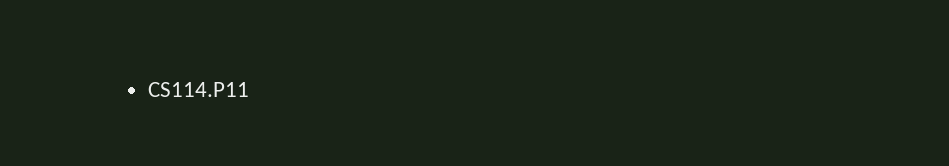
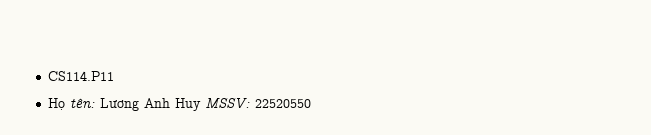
+ Họ tên: Lương Anh Huy MSSV: 22520550

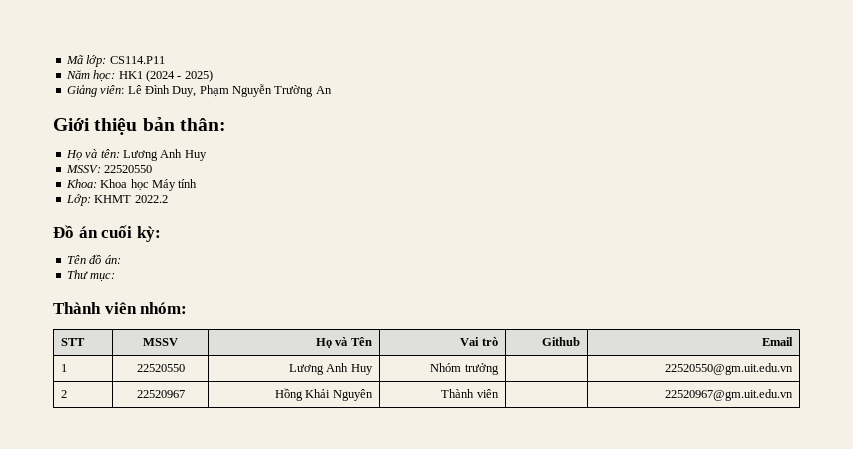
- CS114.P11
+ Mã lớp: CS114.P11
- Họ tên: Lương Anh Huy MSSV: 22520550
+ Năm học: HK1 (2024 - 2025)
+ Giảng viên: Lê Đình Duy, Phạm Nguyễn Trường An
+ Giới thiệu bản thân:
+ Họ và tên: Lương Anh Huy
+ MSSV: 22520550
+ Khoa: Khoa học Máy tính
+ Lớp: KHMT 2022.2
+ Đồ án cuối kỳ:
+ Tên đồ án:
+ Thư mục:
+ Thành viên nhóm:
+ STT | MSSV | Họ và Tên | Vai trò | Github | Email
+ 1 | 22520550 | Lương Anh Huy | Nhóm trưởng | | 22520550@gm.uit.edu.vn
+ 2 | 22520967 | Hồng Khải Nguyên | Thành viên | | 22520967@gm.uit.edu.vn

